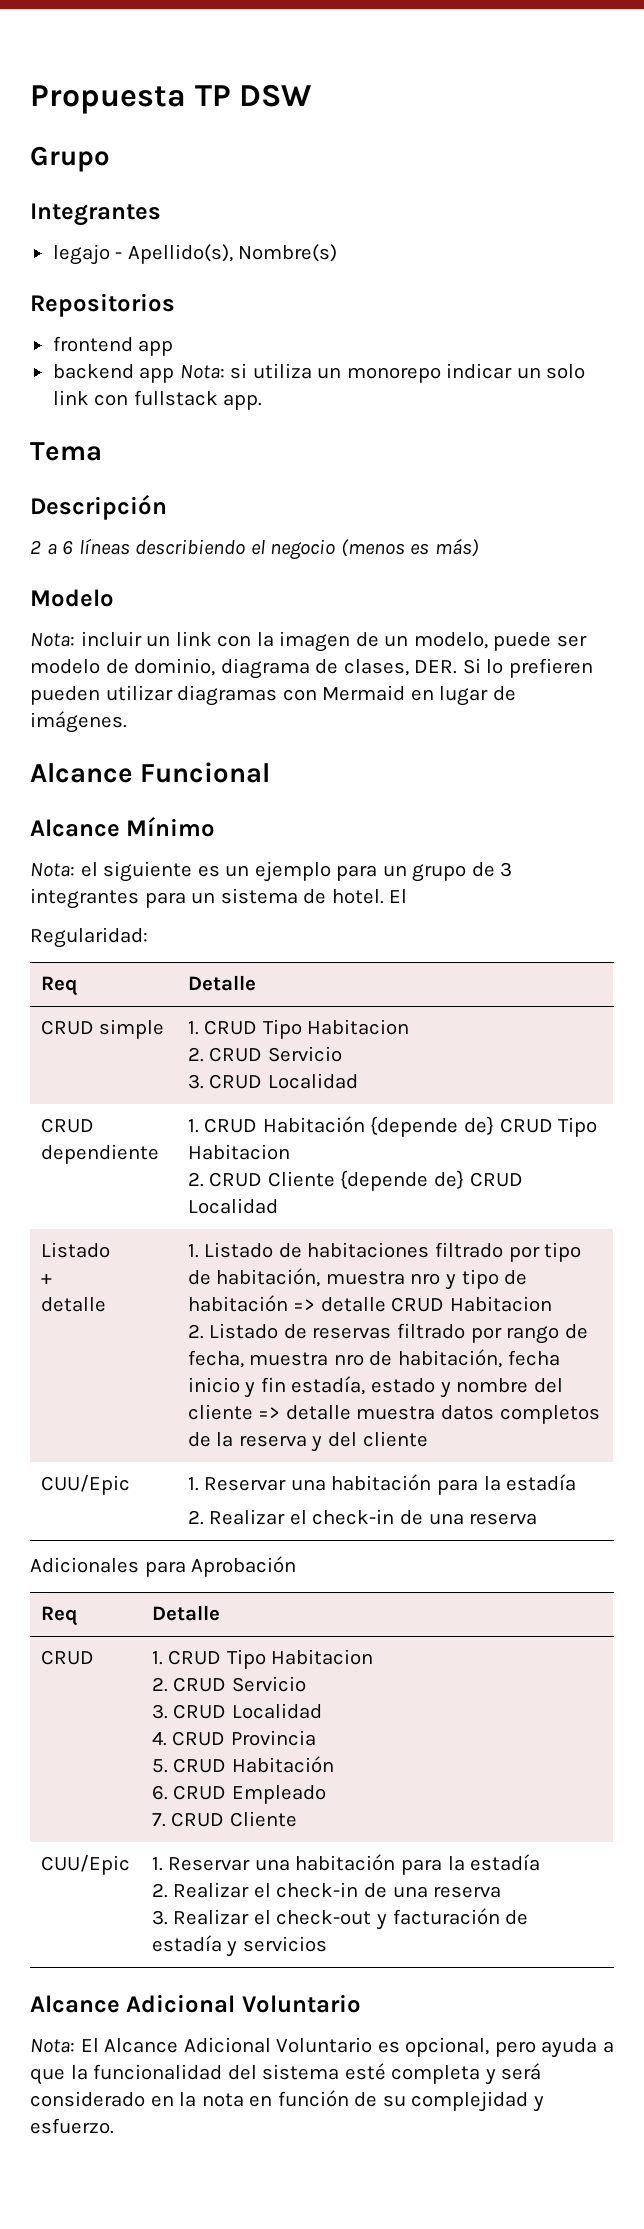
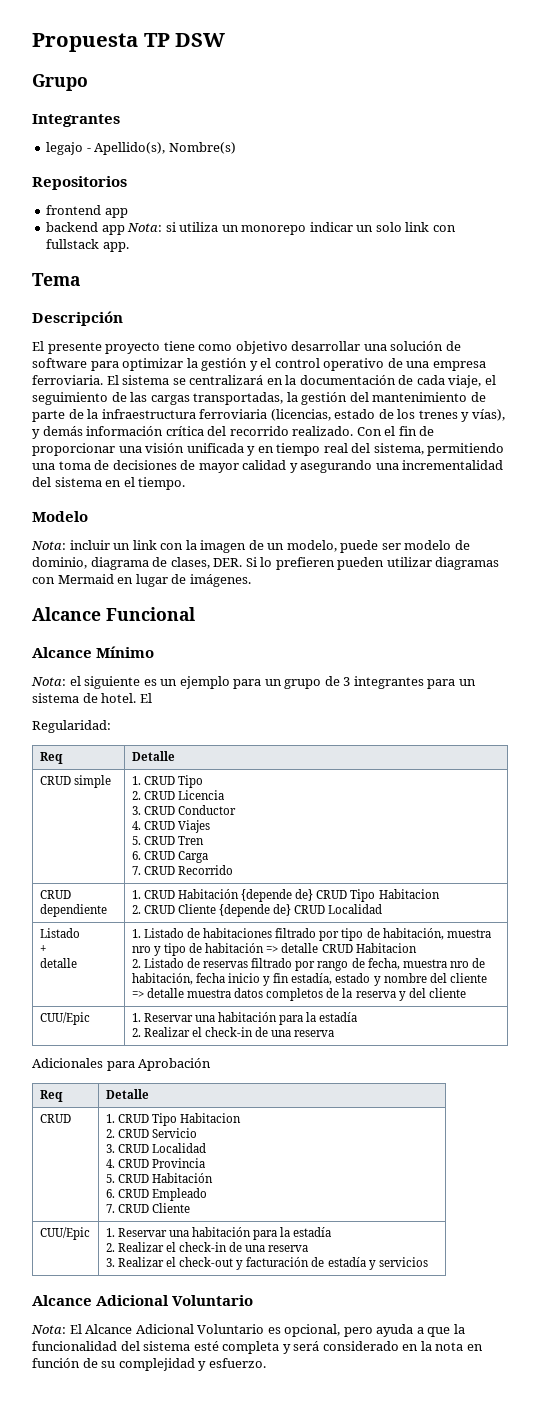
- 2 a 6 líneas describiendo el negocio (menos es más)
+ El presente proyecto tiene como objetivo desarrollar una solución de software para optimizar la gestión y el control operativo de una empresa ferroviaria. El sistema se centralizará en la documentación de cada viaje, el seguimiento de las cargas transportadas, la gestión del mantenimiento de parte de la infraestructura ferroviaria (licencias, estado de los trenes y vías), y demás información crítica del recorrido realizado. Con el fin de proporcionar una visión unificada y en tiempo real del sistema, permitiendo una toma de decisiones de mayor calidad y asegurando una incrementalidad del sistema en el tiempo.
- CRUD simple | 1. CRUD Tipo Habitacion
- 2. CRUD Servicio
- 3. CRUD Localidad
+ CRUD simple | 1. CRUD Tipo
+ 2. CRUD Licencia
+ 3. CRUD Conductor
+ 4. CRUD Viajes
+ 5. CRUD Tren
+ 6. CRUD Carga
+ 7. CRUD Recorrido

